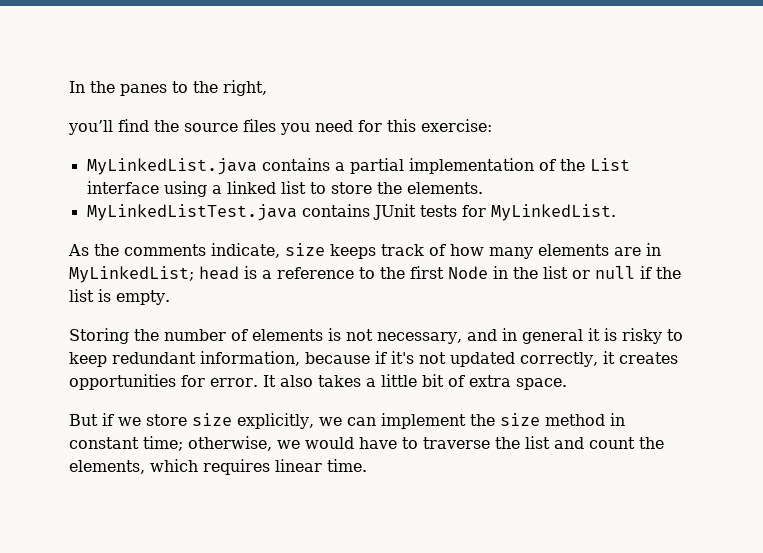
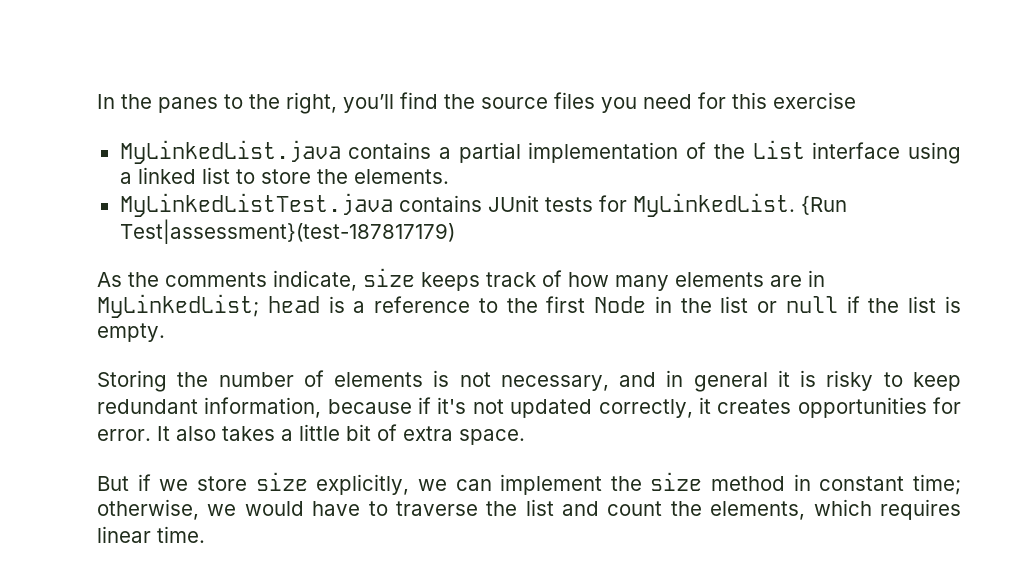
- In the panes to the right,
- you’ll find the source files you need for this exercise:
+ In the panes to the right, you’ll find the source files you need for this exercise
+ {Run Test|assessment}(test-187817179)

